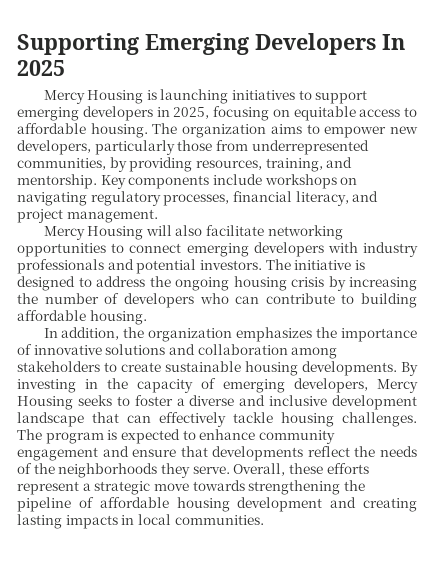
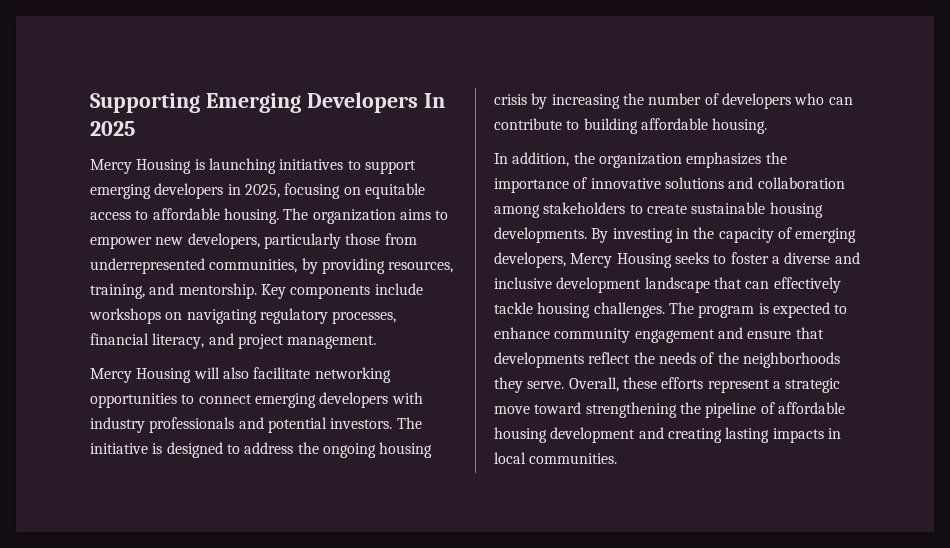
- Overall, these efforts represent a strategic move towards strengthening the pipeline of affordable housing development and creating lasting impacts in local communities.
+ Overall, these efforts represent a strategic move toward strengthening the pipeline of affordable housing development and creating lasting impacts in local communities.

